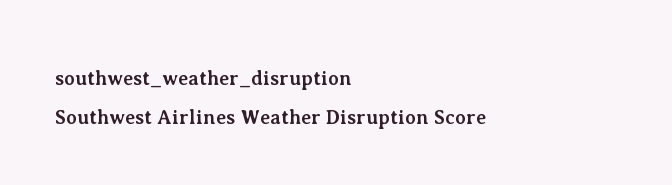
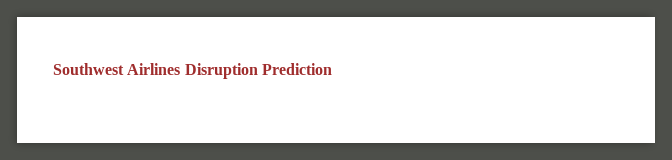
- southwest_weather_disruption
- Southwest Airlines Weather Disruption Score
+ Southwest Airlines Disruption Prediction

